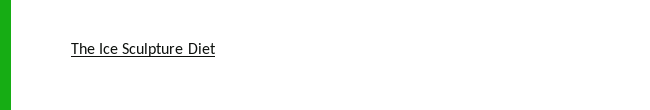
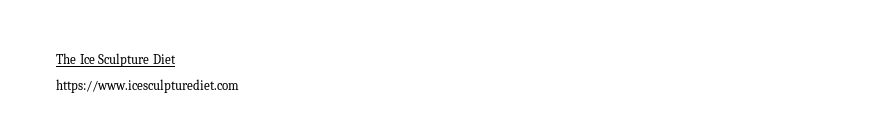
+ https://www.icesculpturediet.com

